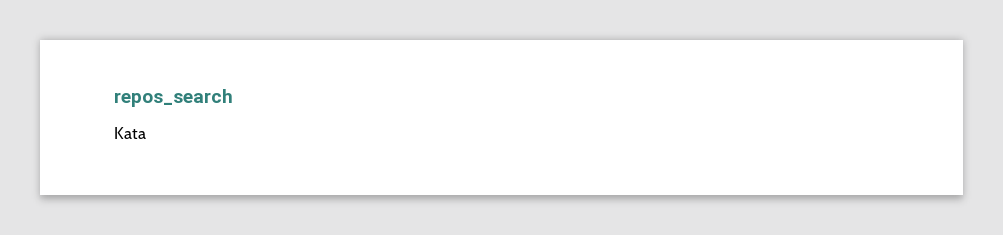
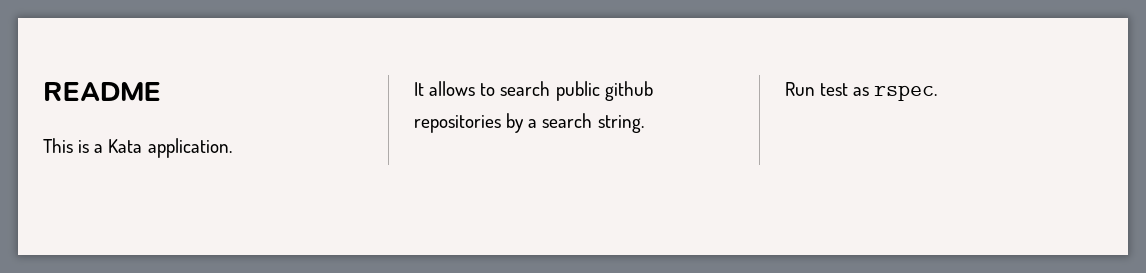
- repos_search
- Kata
+ README
+ This is a Kata application.
+ It allows to search public github repositories by a search string.
+ Run test as rspec.

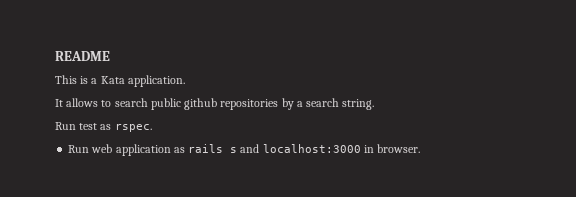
+ Run web application as rails s and localhost:3000 in browser.

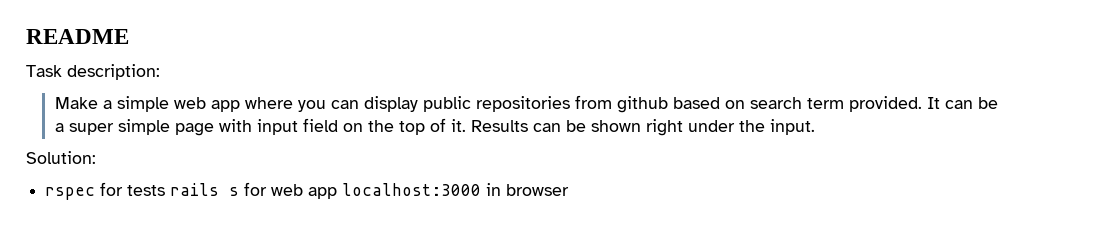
- This is a Kata application.
- It allows to search public github repositories by a search string.
- Run test as rspec.
- Run web application as rails s and localhost:3000 in browser.
+ Task description:
+ Make a simple web app where you can display public repositories from github based on search term provided. It can be a super simple page with input field on the top of it. Results can be shown right under the input.
+ Solution:
+ rspec for tests rails s for web app localhost:3000 in browser

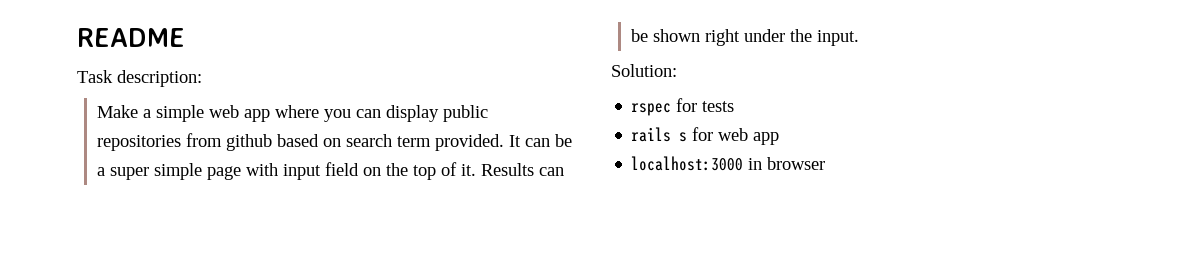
- rspec for tests rails s for web app localhost:3000 in browser
+ rspec for tests
+ rails s for web app
+ localhost:3000 in browser

